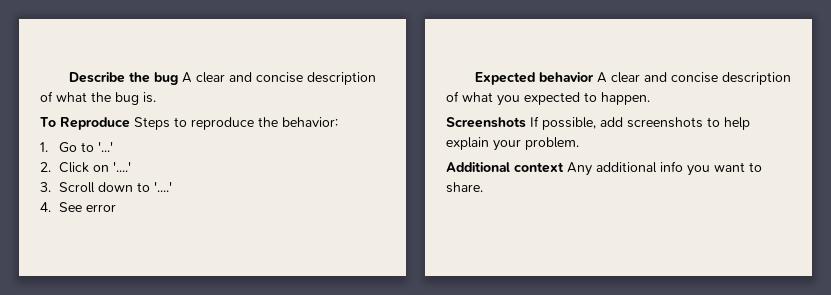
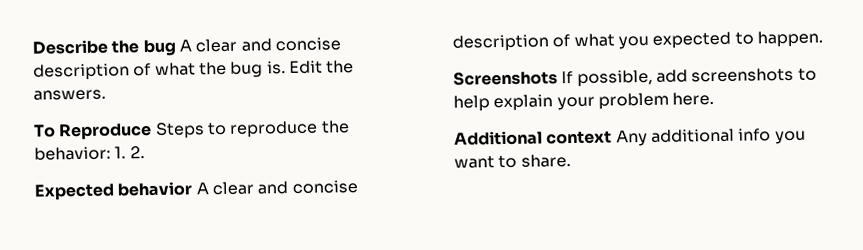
+ Edit the answers.
- To Reproduce Steps to reproduce the behavior:
- 1. Go to '...'
- 2. Click on '....'
- 3. Scroll down to '....'
- 4. See error
+ To Reproduce Steps to reproduce the behavior: 1. 2.
- Screenshots If possible, add screenshots to help explain your problem.
+ Screenshots If possible, add screenshots to help explain your problem here.

